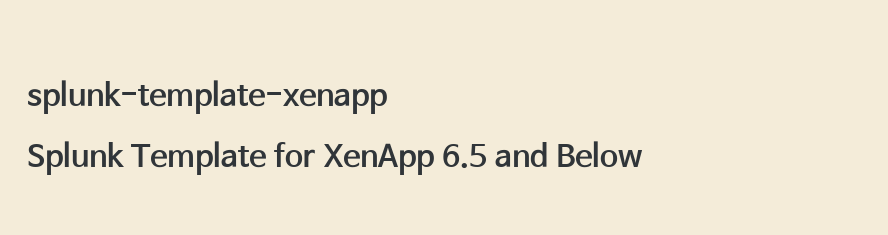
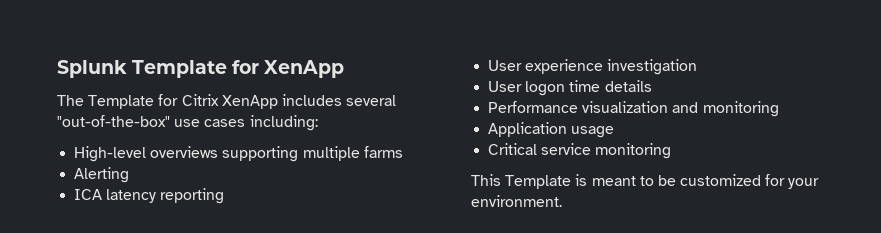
- splunk-template-xenapp
- Splunk Template for XenApp 6.5 and Below
+ Splunk Template for XenApp
+ The Template for Citrix XenApp includes several "out-of-the-box" use cases including:
+ High-level overviews supporting multiple farms
+ Alerting
+ ICA latency reporting
+ User experience investigation
+ User logon time details
+ Performance visualization and monitoring
+ Application usage
+ Critical service monitoring
+ This Template is meant to be customized for your environment.

